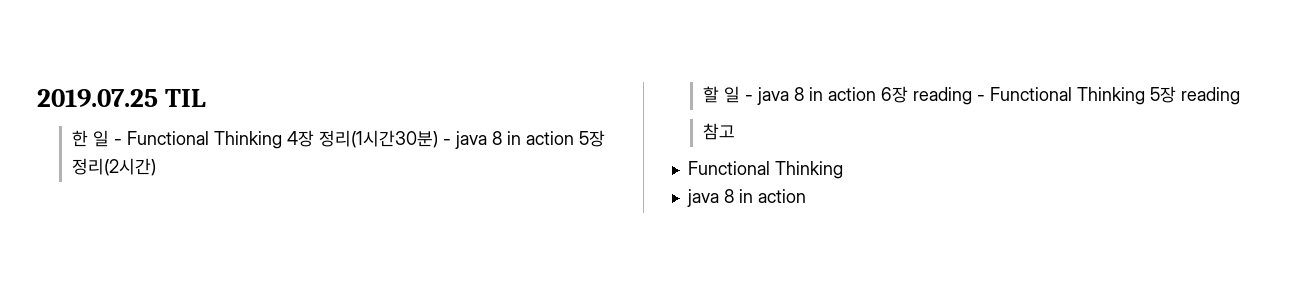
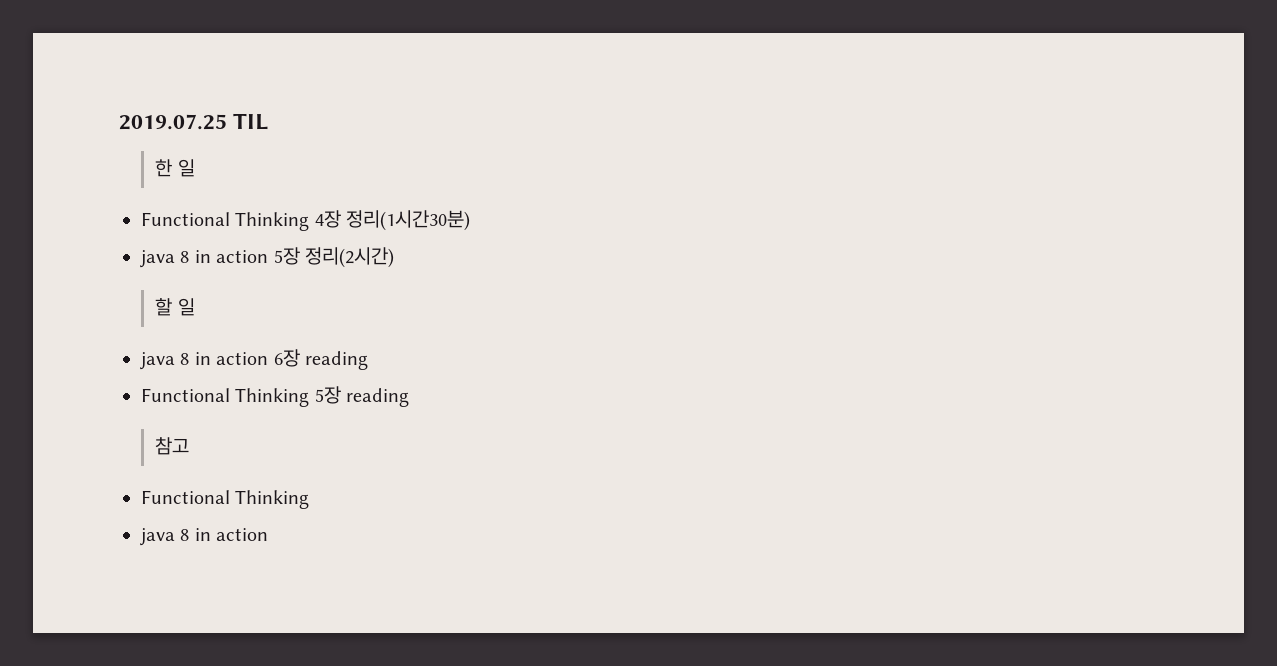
- 한 일 - Functional Thinking 4장 정리(1시간30분) - java 8 in action 5장 정리(2시간)
+ 한 일
+ Functional Thinking 4장 정리(1시간30분)
+ java 8 in action 5장 정리(2시간)
- 할 일 - java 8 in action 6장 reading - Functional Thinking 5장 reading
+ 할 일
+ java 8 in action 6장 reading
+ Functional Thinking 5장 reading

